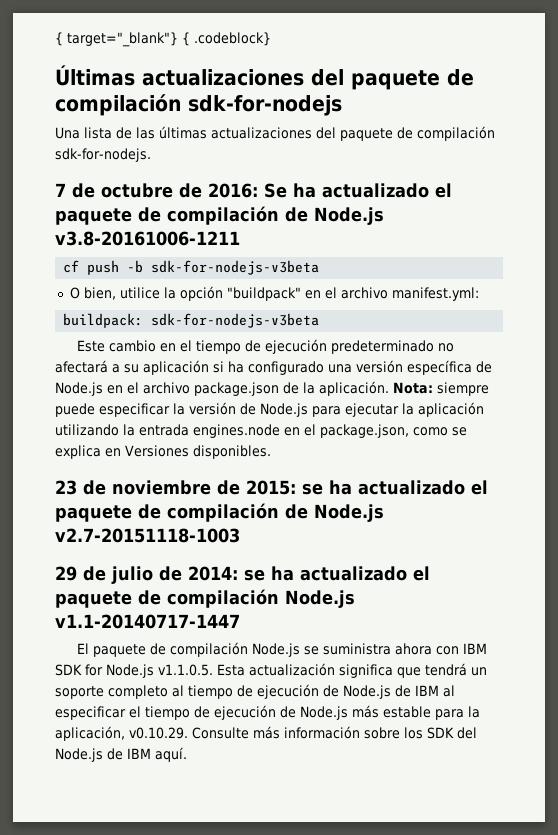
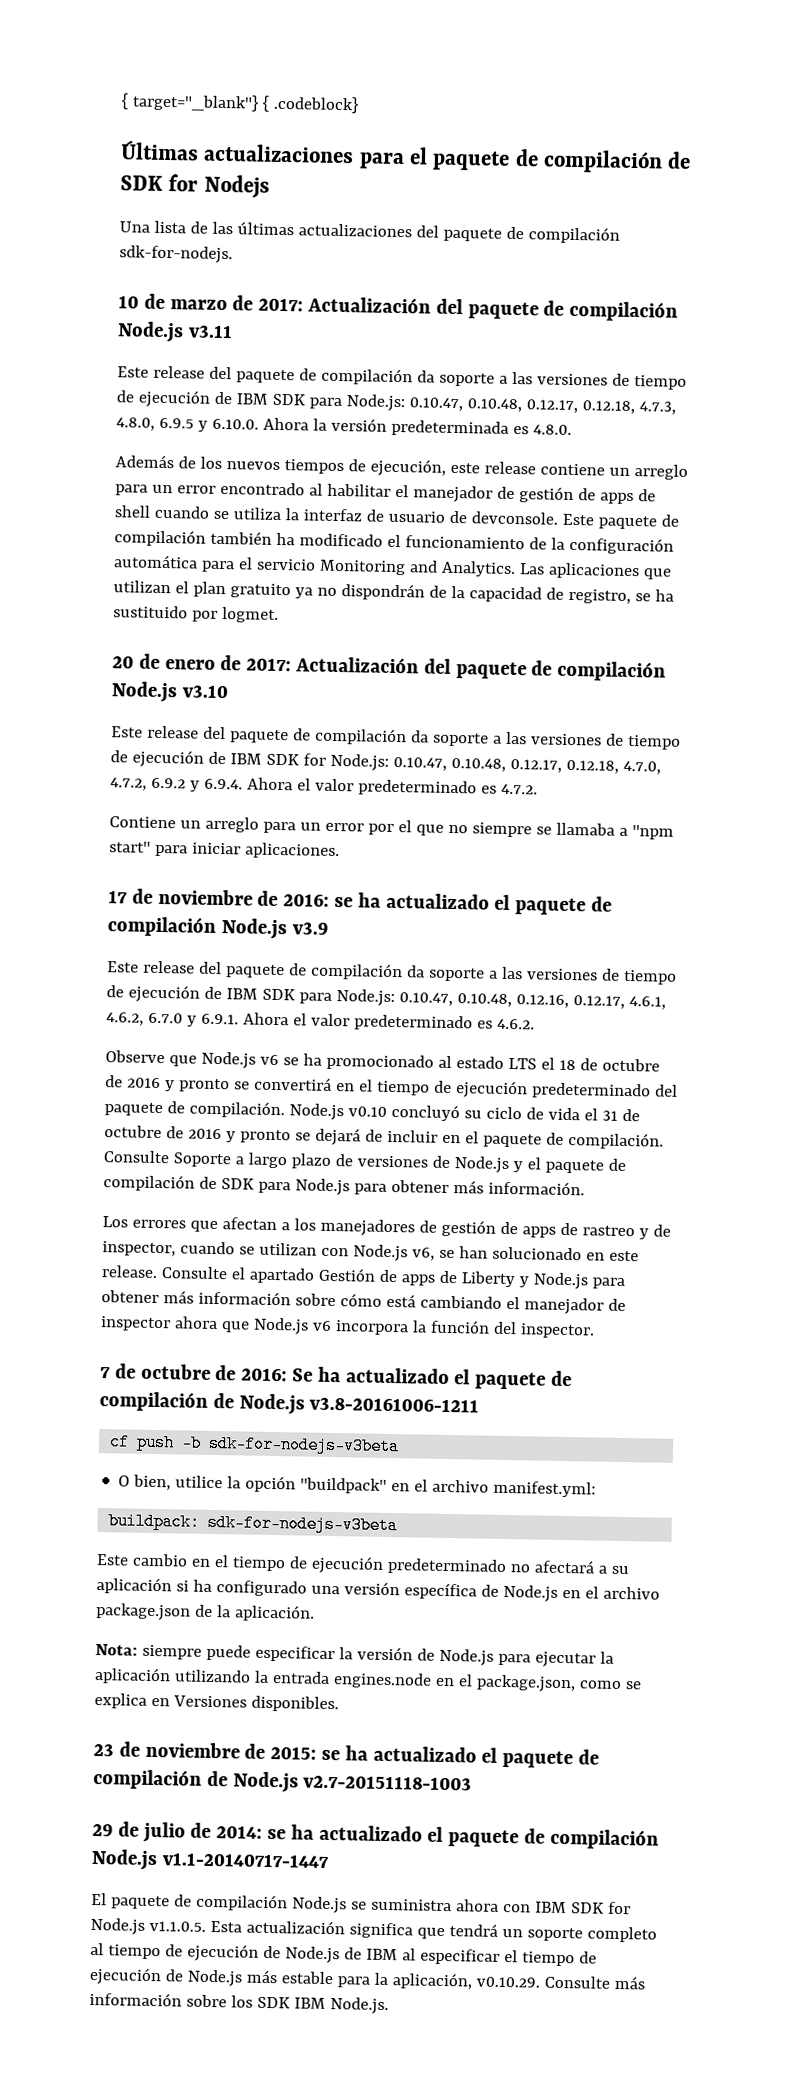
- Últimas actualizaciones del paquete de compilación sdk-for-nodejs
+ Últimas actualizaciones para el paquete de compilación de SDK for Nodejs
+ 10 de marzo de 2017: Actualización del paquete de compilación Node.js v3.11
+ Este release del paquete de compilación da soporte a las versiones de tiempo de ejecución de IBM SDK para Node.js: 0.10.47, 0.10.48, 0.12.17, 0.12.18, 4.7.3, 4.8.0, 6.9.5 y 6.10.0. Ahora la versión predeterminada es 4.8.0.
+ Además de los nuevos tiempos de ejecución, este release contiene un arreglo para un error encontrado al habilitar el manejador de gestión de apps de shell cuando se utiliza la interfaz de usuario de devconsole. Este paquete de compilación también ha modificado el funcionamiento de la configuración automática para el servicio Monitoring and Analytics. Las aplicaciones que utilizan el plan gratuito ya no dispondrán de la capacidad de registro, se ha sustituido por logmet.
+ 20 de enero de 2017: Actualización del paquete de compilación Node.js v3.10
+ Este release del paquete de compilación da soporte a las versiones de tiempo de ejecución de IBM SDK for Node.js: 0.10.47, 0.10.48, 0.12.17, 0.12.18, 4.7.0, 4.7.2, 6.9.2 y 6.9.4. Ahora el valor predeterminado es 4.7.2.
+ Contiene un arreglo para un error por el que no siempre se llamaba a "npm start" para iniciar aplicaciones.
+ 17 de noviembre de 2016: se ha actualizado el paquete de compilación Node.js v3.9
+ Este release del paquete de compilación da soporte a las versiones de tiempo de ejecución de IBM SDK para Node.js: 0.10.47, 0.10.48, 0.12.16, 0.12.17, 4.6.1, 4.6.2, 6.7.0 y 6.9.1. Ahora el valor predeterminado es 4.6.2.
+ Observe que Node.js v6 se ha promocionado al estado LTS el 18 de octubre de 2016 y pronto se convertirá en el tiempo de ejecución predeterminado del paquete de compilación. Node.js v0.10 concluyó su ciclo de vida el 31 de octubre de 2016 y pronto se dejará de incluir en el paquete de compilación. Consulte Soporte a largo plazo de versiones de Node.js y el paquete de compilación de SDK para Node.js para obtener más información.
+ Los errores que afectan a los manejadores de gestión de apps de rastreo y de inspector, cuando se utilizan con Node.js v6, se han solucionado en este release. Consulte el apartado Gestión de apps de Liberty y Node.js para obtener más información sobre cómo está cambiando el manejador de inspector ahora que Node.js v6 incorpora la función del inspector.
- Este cambio en el tiempo de ejecución predeterminado no afectará a su aplicación si ha configurado una versión específica de Node.js en el archivo package.json de la aplicación. Nota: siempre puede especificar la versión de Node.js para ejecutar la aplicación utilizando la entrada engines.node en el package.json, como se explica en Versiones disponibles.
+ Este cambio en el tiempo de ejecución predeterminado no afectará a su aplicación si ha configurado una versión específica de Node.js en el archivo package.json de la aplicación.
+ Nota: siempre puede especificar la versión de Node.js para ejecutar la aplicación utilizando la entrada engines.node en el package.json, como se explica en Versiones disponibles.
- El paquete de compilación Node.js se suministra ahora con IBM SDK for Node.js v1.1.0.5. Esta actualización significa que tendrá un soporte completo al tiempo de ejecución de Node.js de IBM al especificar el tiempo de ejecución de Node.js más estable para la aplicación, v0.10.29. Consulte más información sobre los SDK del Node.js de IBM aquí.
+ El paquete de compilación Node.js se suministra ahora con IBM SDK for Node.js v1.1.0.5. Esta actualización significa que tendrá un soporte completo al tiempo de ejecución de Node.js de IBM al especificar el tiempo de ejecución de Node.js más estable para la aplicación, v0.10.29. Consulte más información sobre los SDK IBM Node.js.

